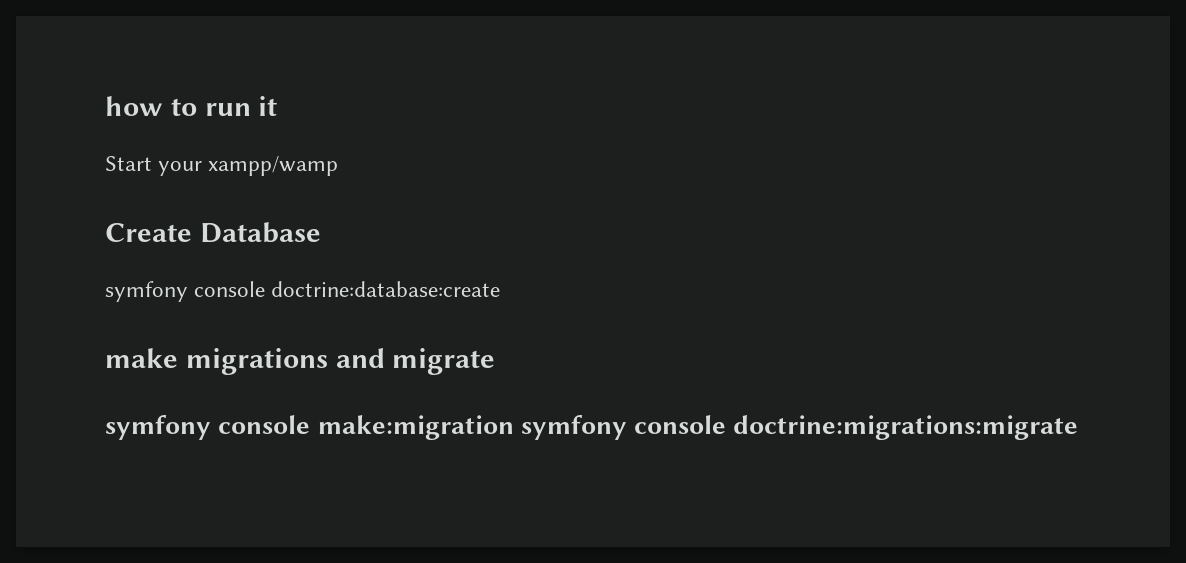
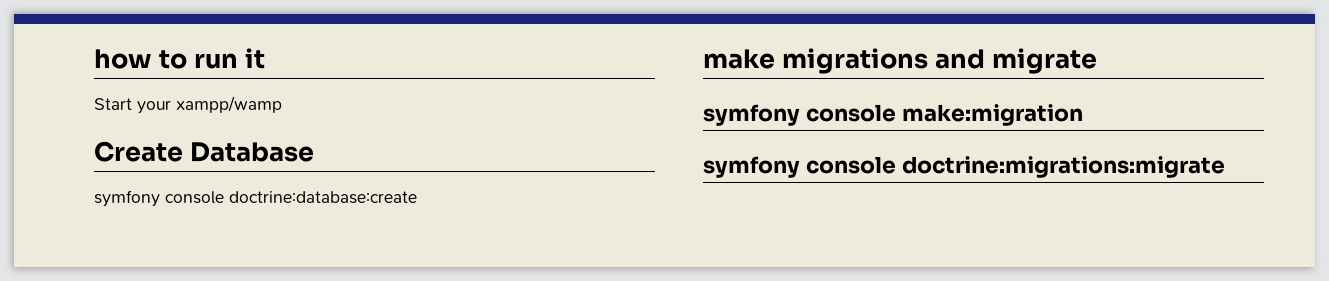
- symfony console make:migration symfony console doctrine:migrations:migrate
+ symfony console make:migration
+ symfony console doctrine:migrations:migrate

